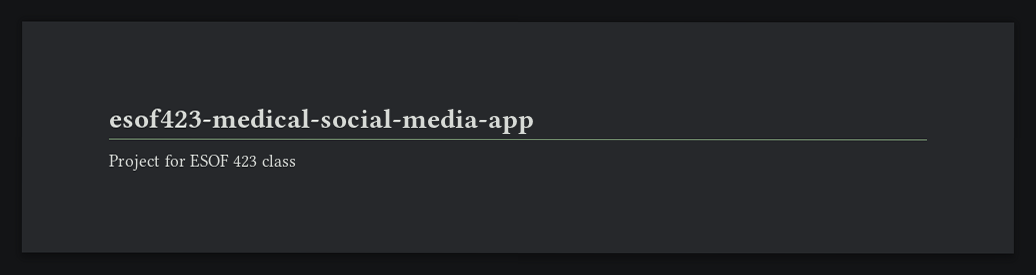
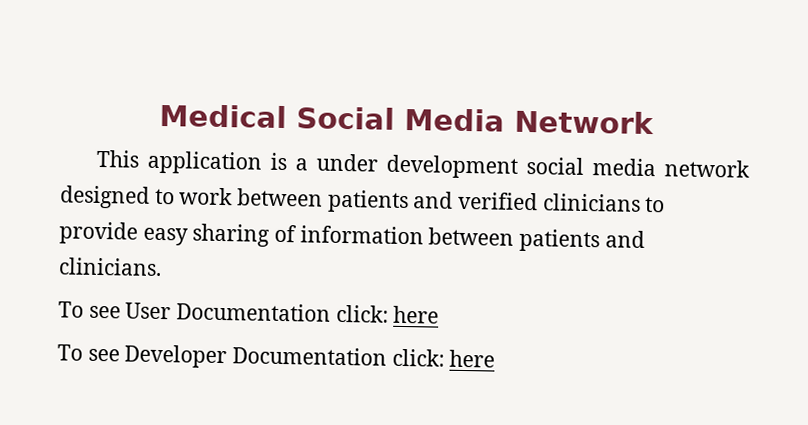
- esof423-medical-social-media-app
- Project for ESOF 423 class
+ Medical Social Media Network
+ This application is a under development social media network designed to work between patients and verified clinicians to provide easy sharing of information between patients and clinicians.
+ To see User Documentation click: here
+ To see Developer Documentation click: here

